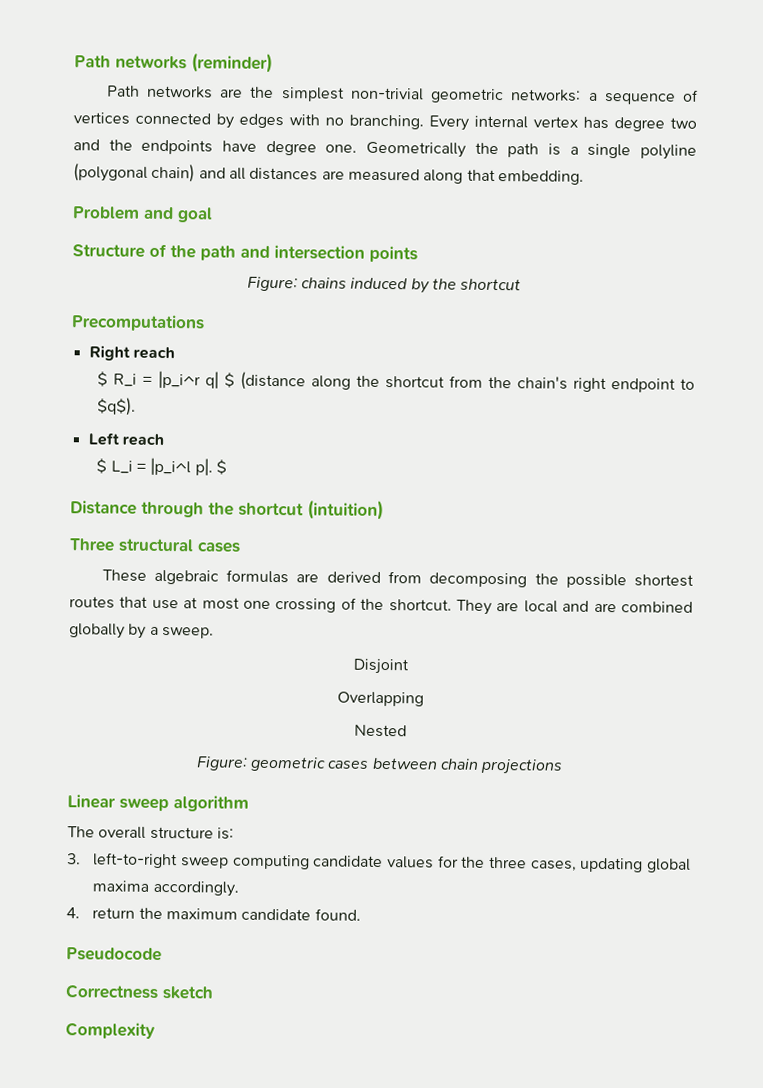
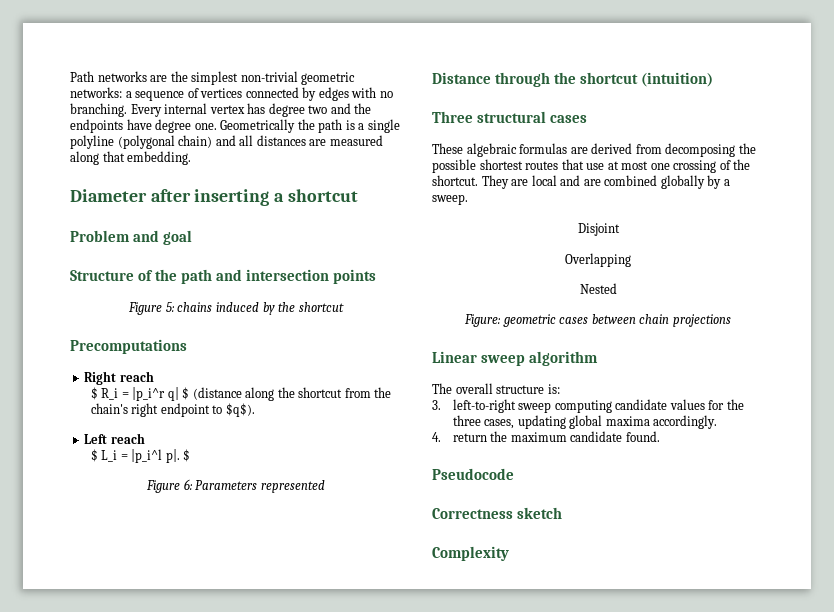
- Path networks (reminder)
+ Diameter after inserting a shortcut
- Figure: chains induced by the shortcut
+ Figure 5: chains induced by the shortcut
+ Figure 6: Parameters represented

